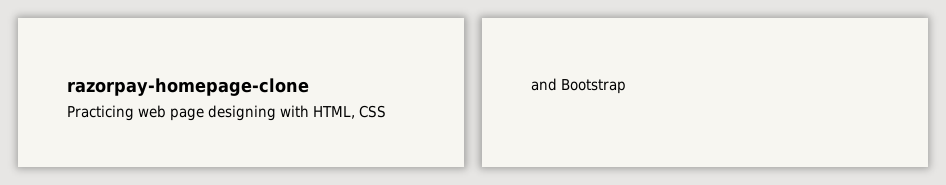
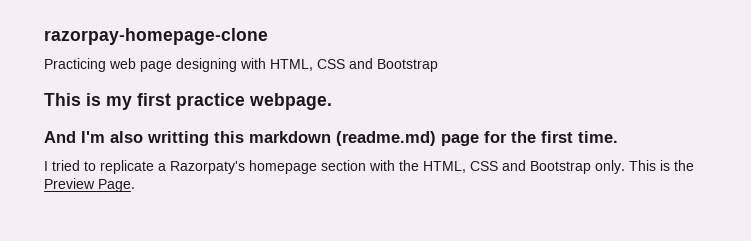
+ This is my first practice webpage.
+ And I'm also writting this markdown (readme.md) page for the first time.
+ I tried to replicate a Razorpaty's homepage section with the HTML, CSS and Bootstrap only. This is the Preview Page.

